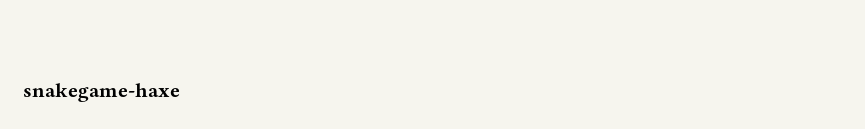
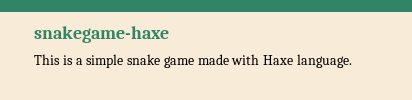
+ This is a simple snake game made with Haxe language.

